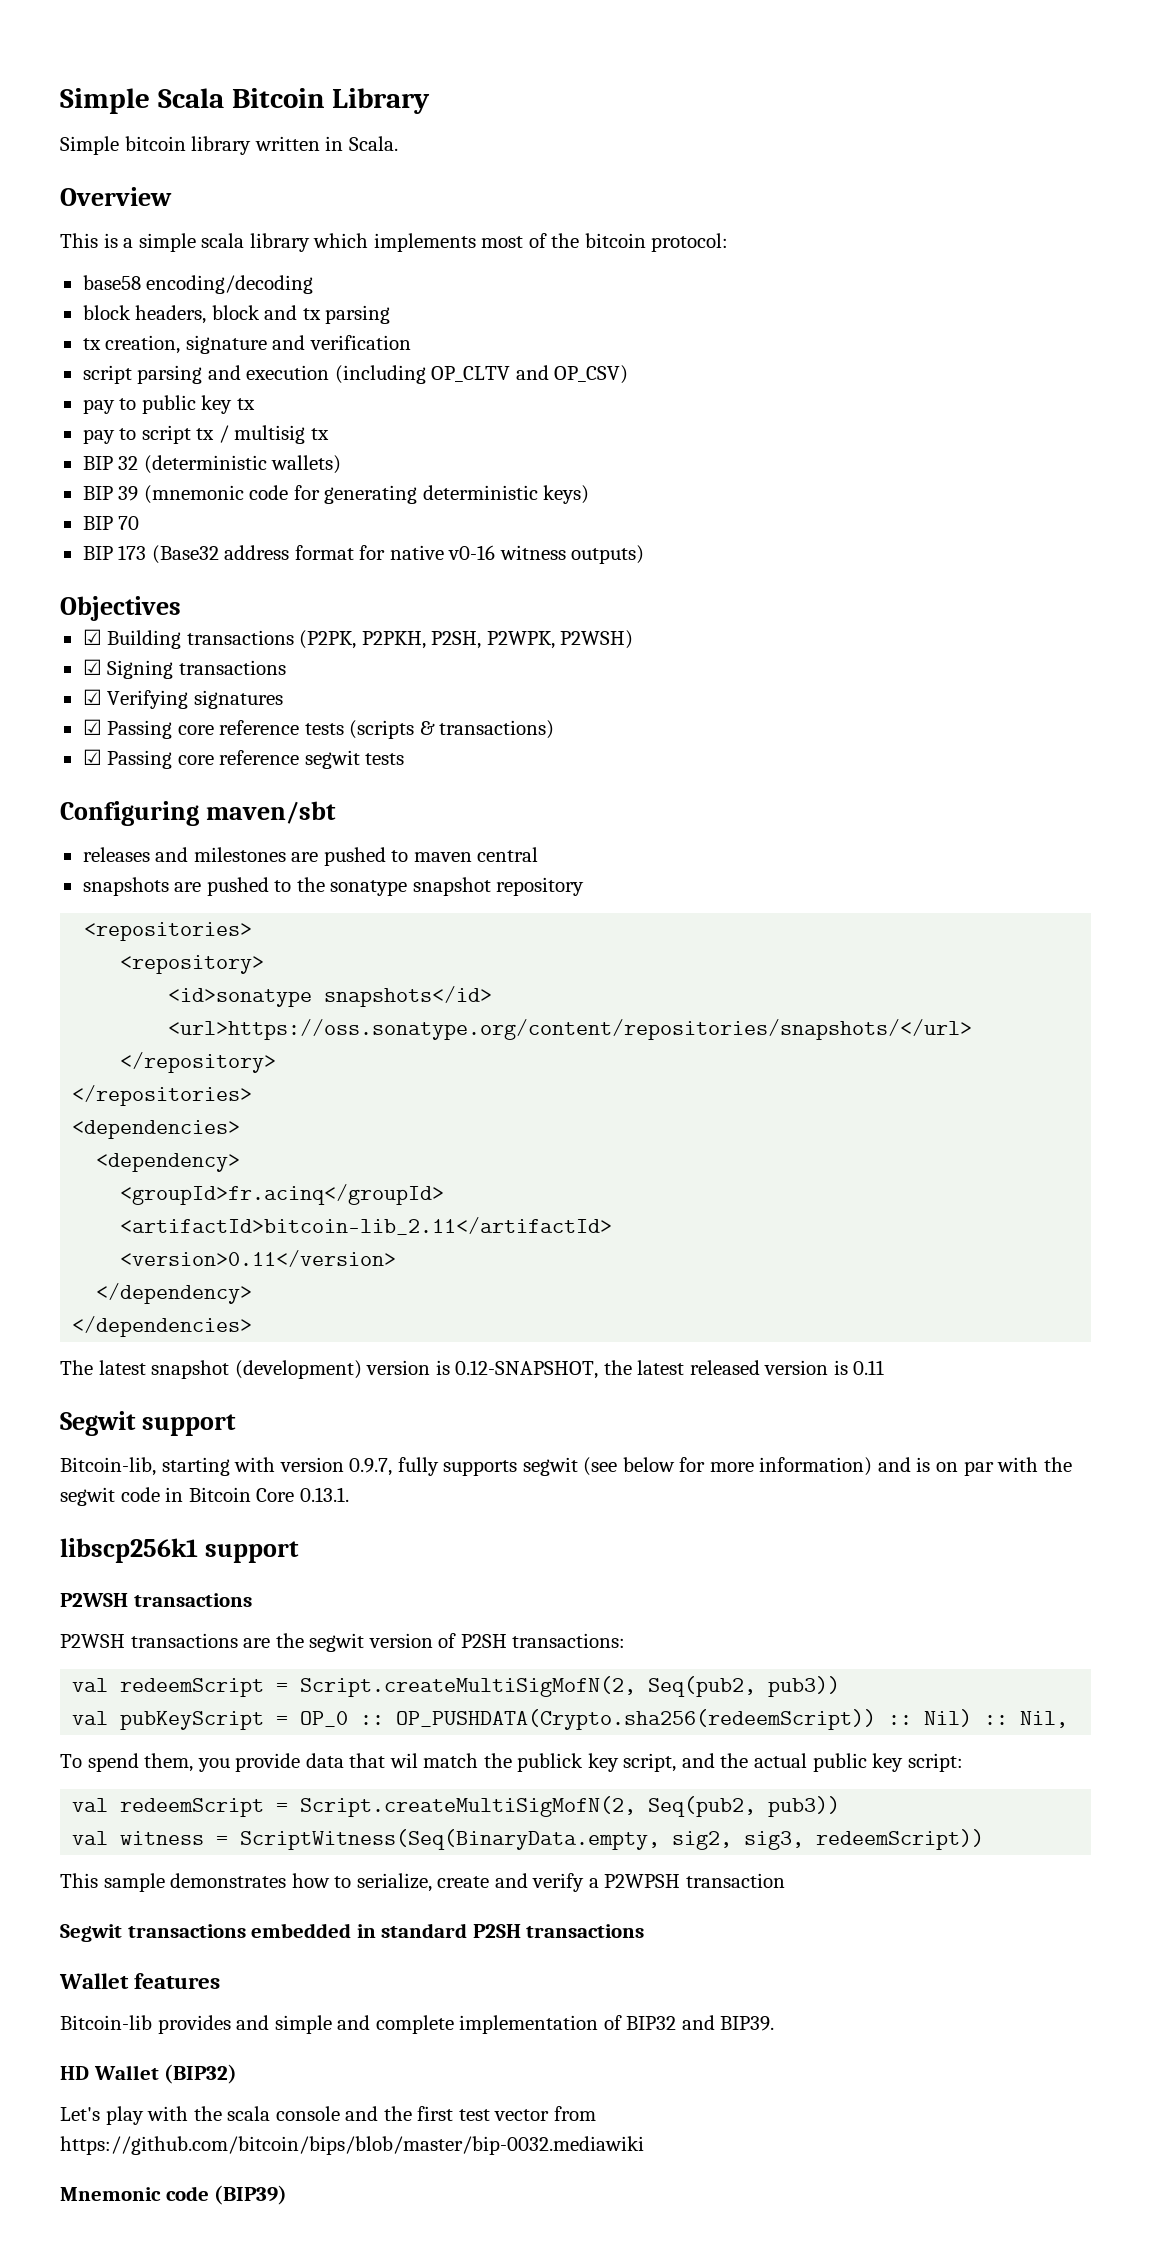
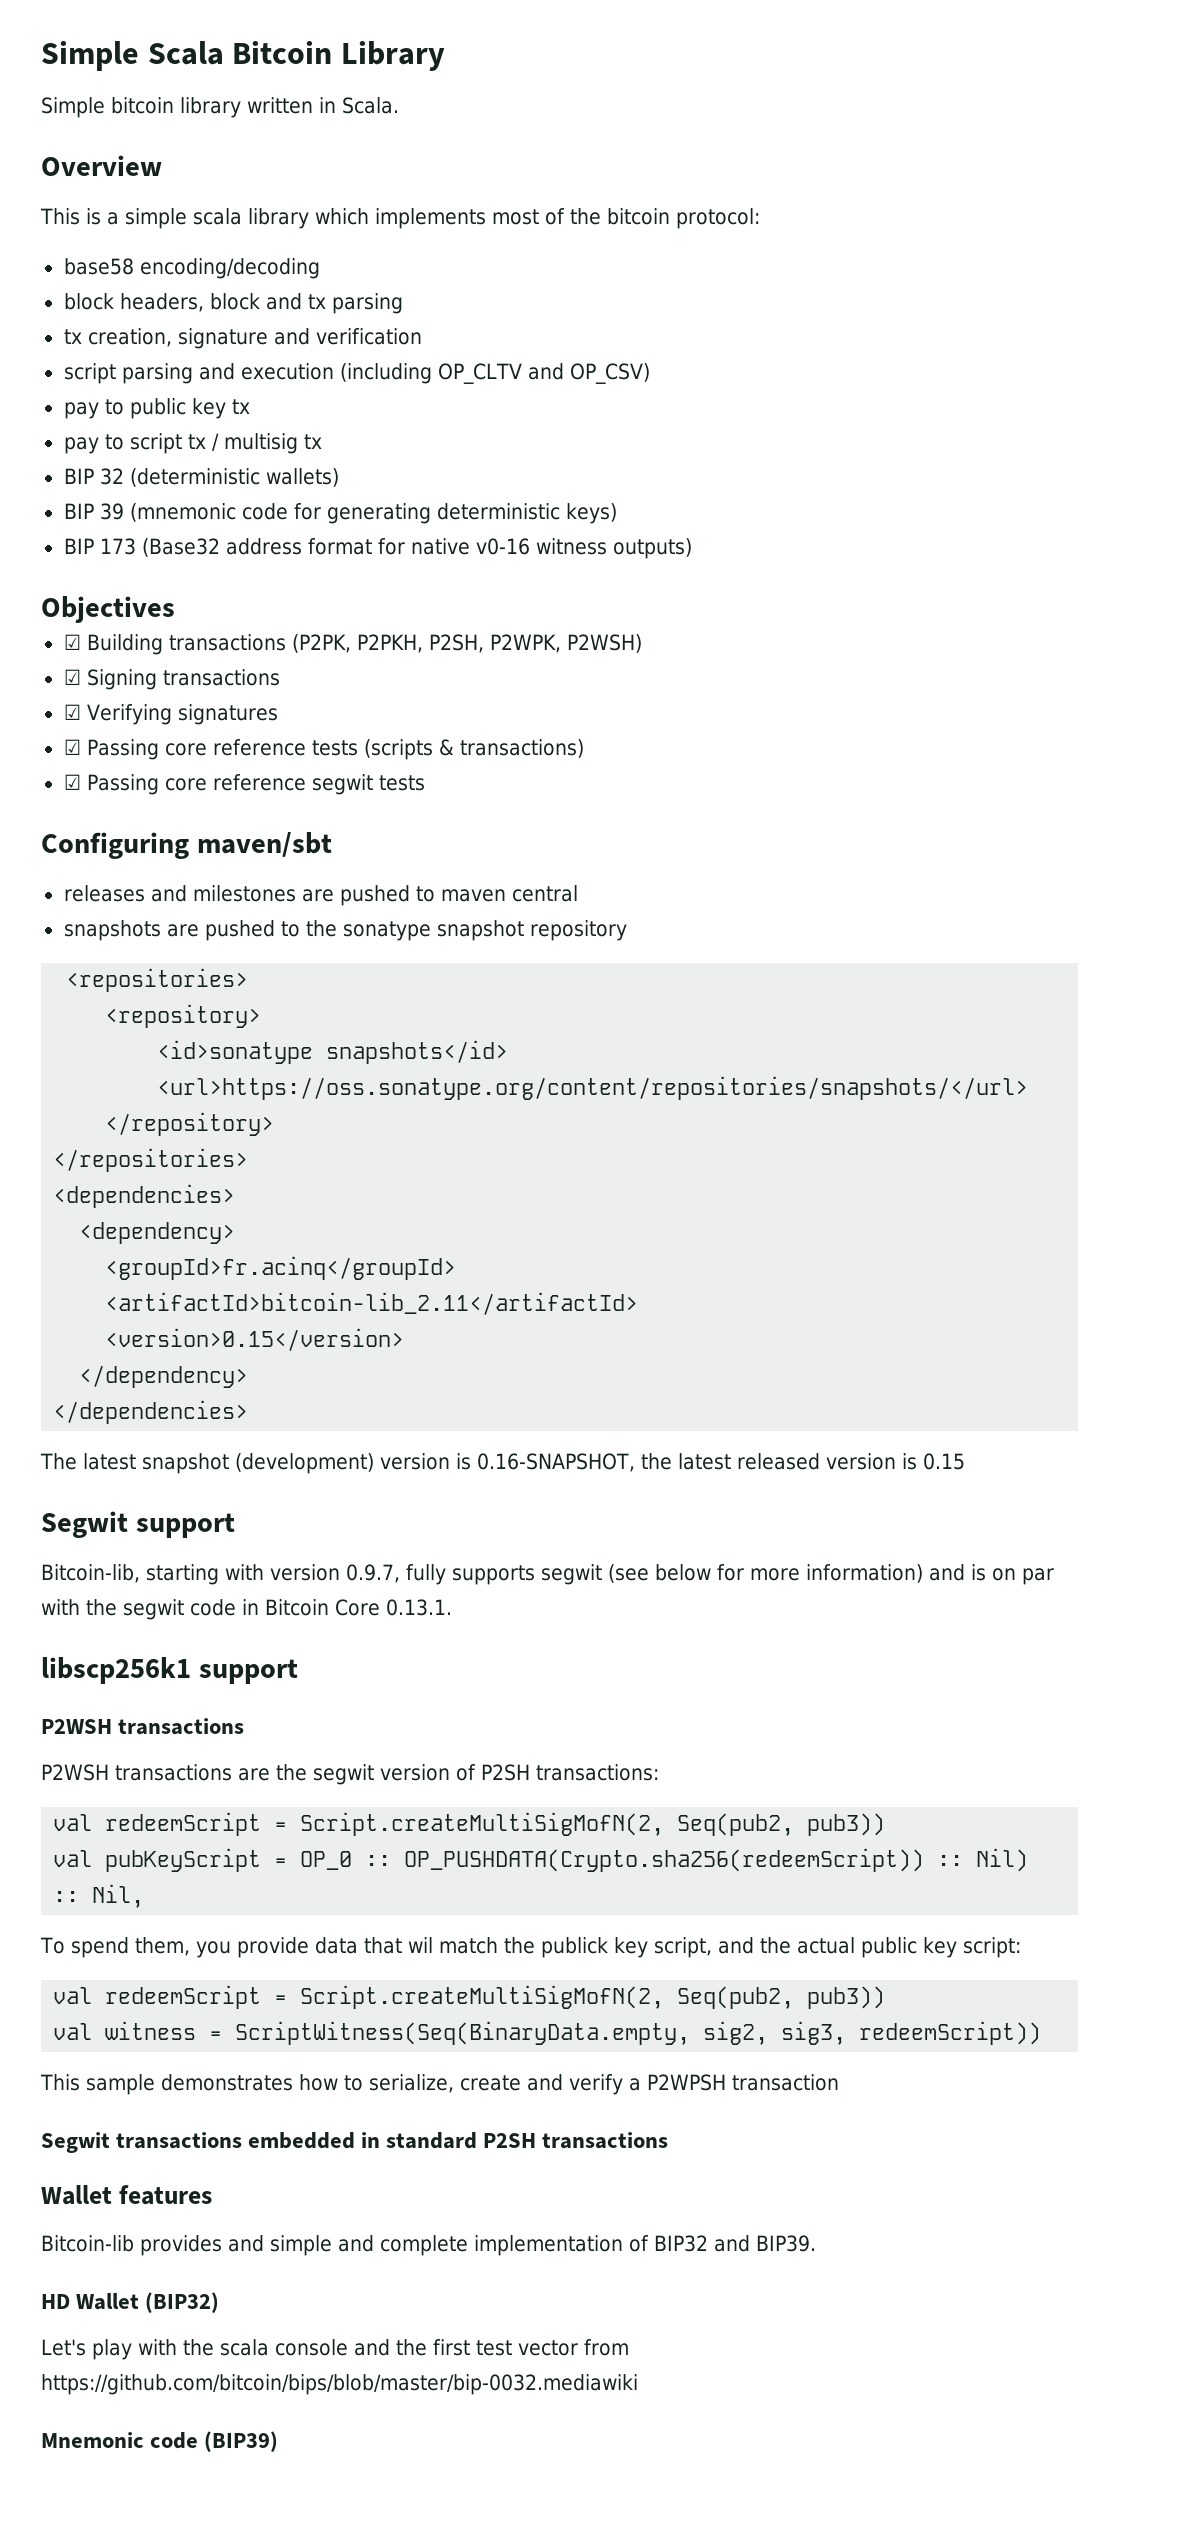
- BIP 70
- <version>0.11</version>
+ <version>0.15</version>
- The latest snapshot (development) version is 0.12-SNAPSHOT, the latest released version is 0.11
+ The latest snapshot (development) version is 0.16-SNAPSHOT, the latest released version is 0.15

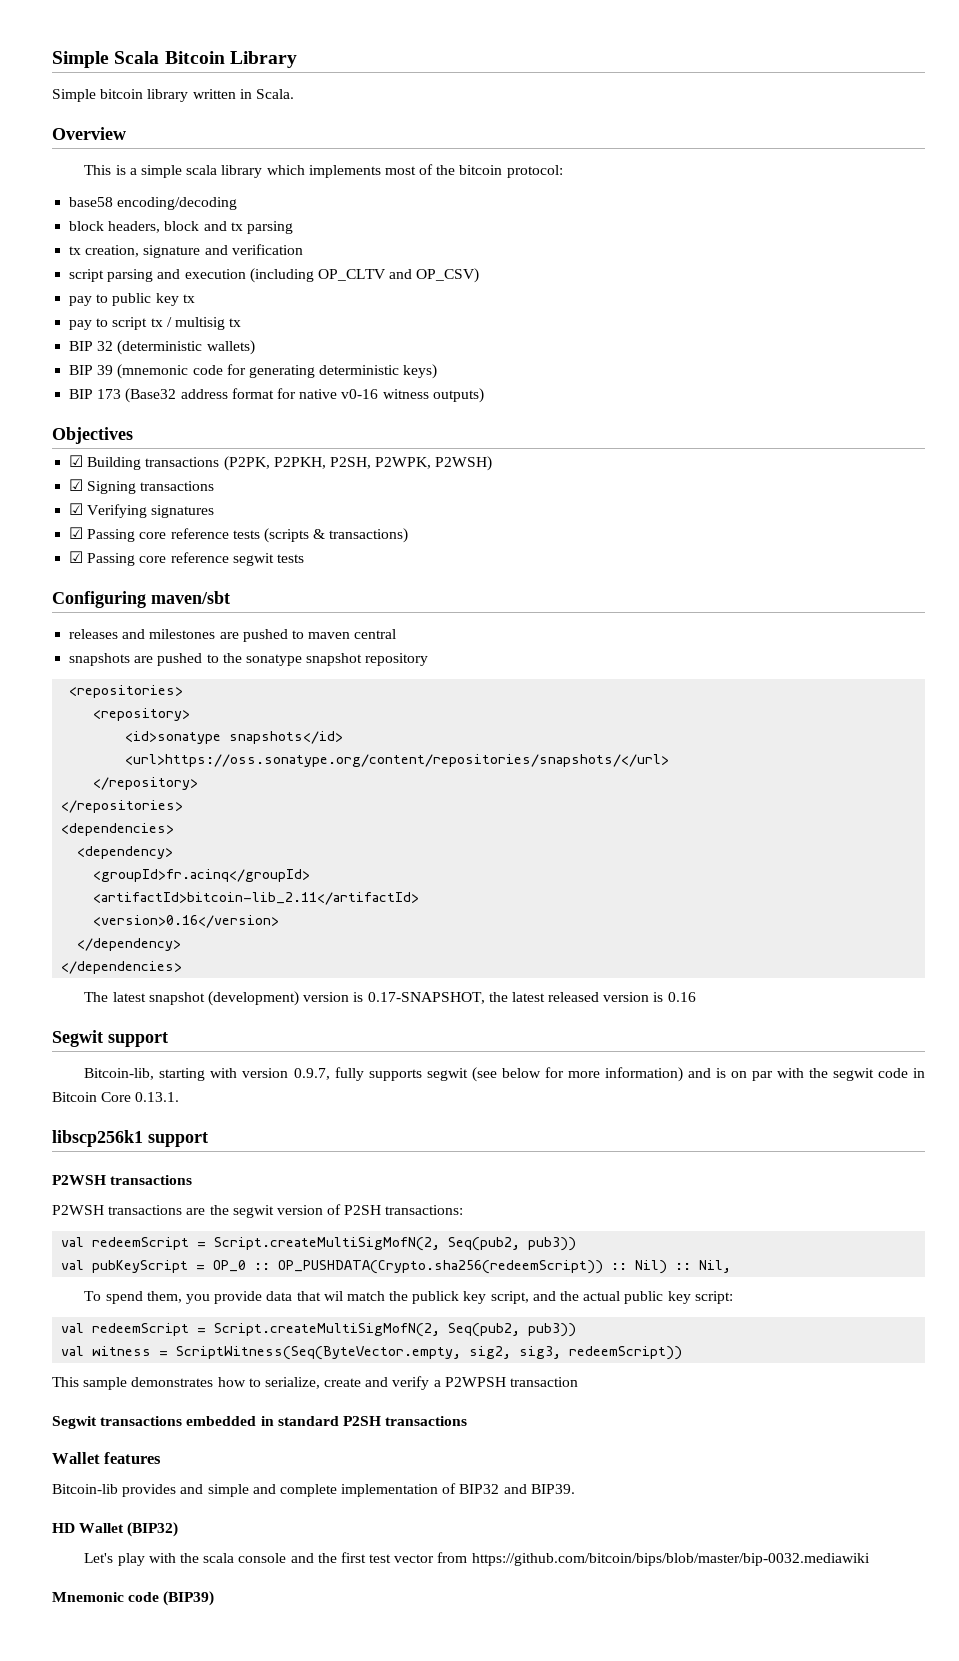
- <version>0.15</version>
+ <version>0.16</version>
- The latest snapshot (development) version is 0.16-SNAPSHOT, the latest released version is 0.15
+ The latest snapshot (development) version is 0.17-SNAPSHOT, the latest released version is 0.16
- val witness = ScriptWitness(Seq(BinaryData.empty, sig2, sig3, redeemScript))
+ val witness = ScriptWitness(Seq(ByteVector.empty, sig2, sig3, redeemScript))

